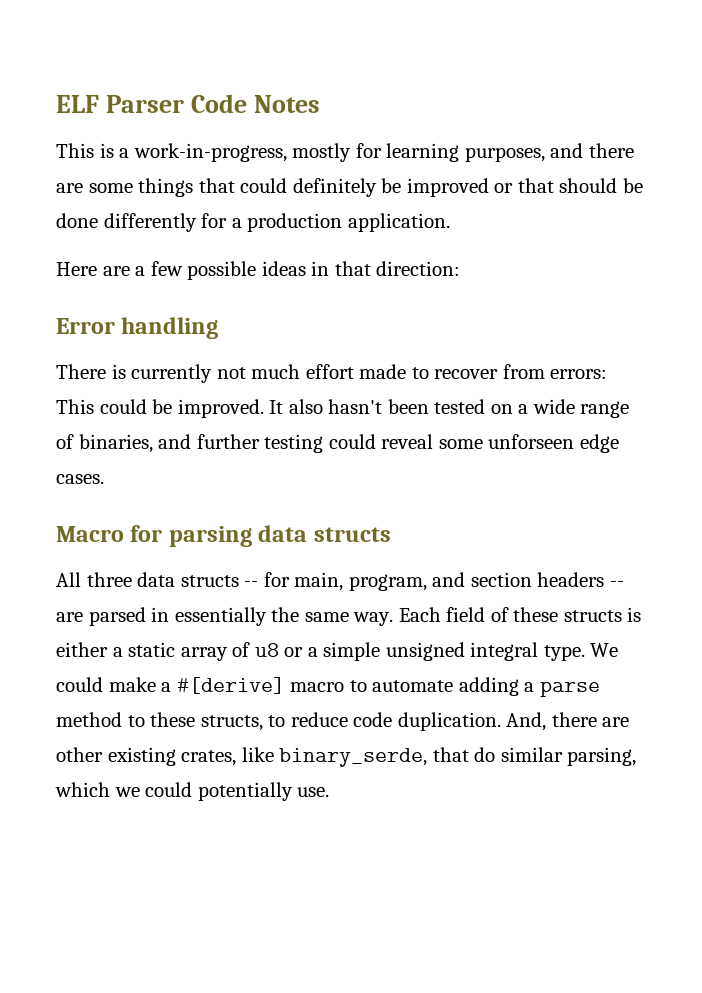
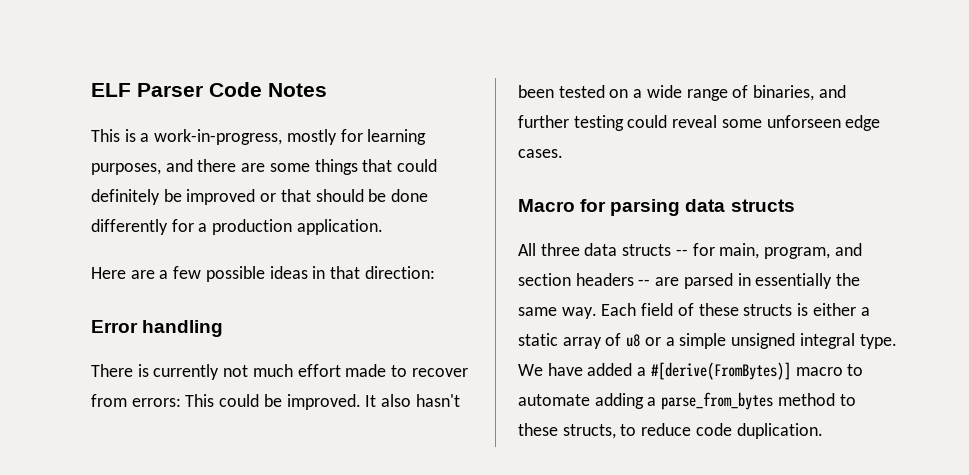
- We could make a #[derive] macro to automate adding a parse method to these structs, to reduce code duplication. And, there are other existing crates, like binary_serde, that do similar parsing, which we could potentially use.
+ We have added a #[derive(FromBytes)] macro to automate adding a parse_from_bytes method to these structs, to reduce code duplication.

